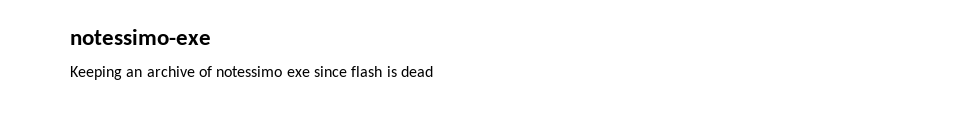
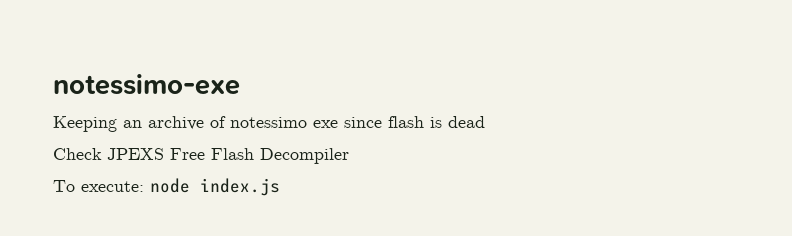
+ Check JPEXS Free Flash Decompiler
+ To execute: node index.js

